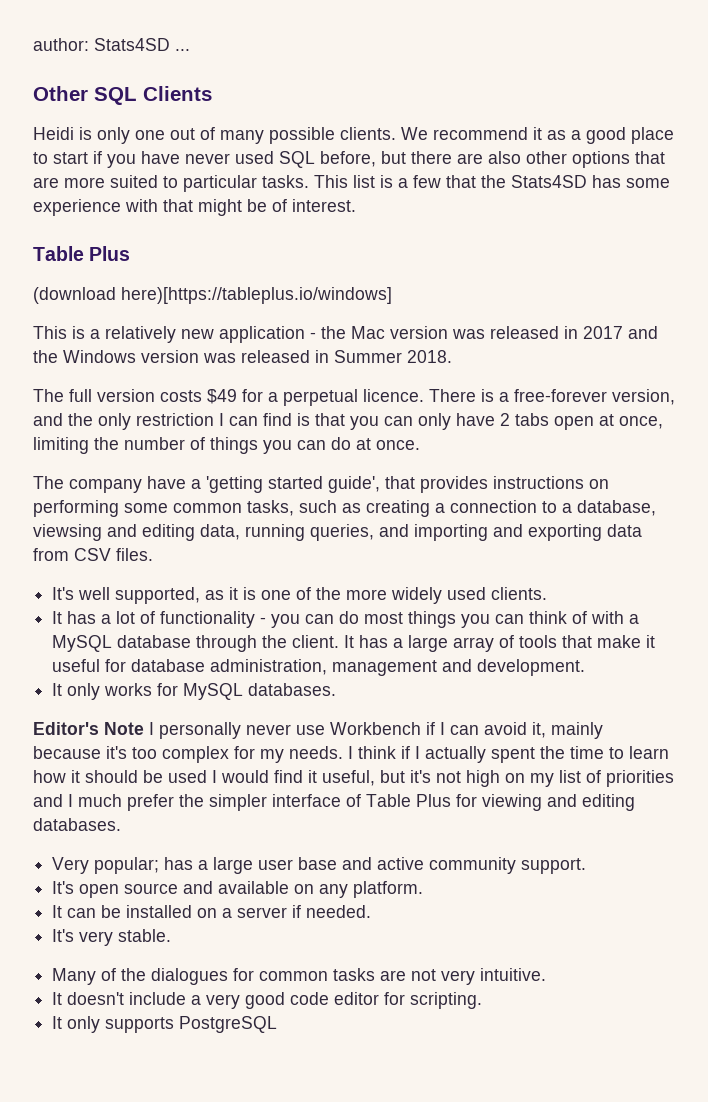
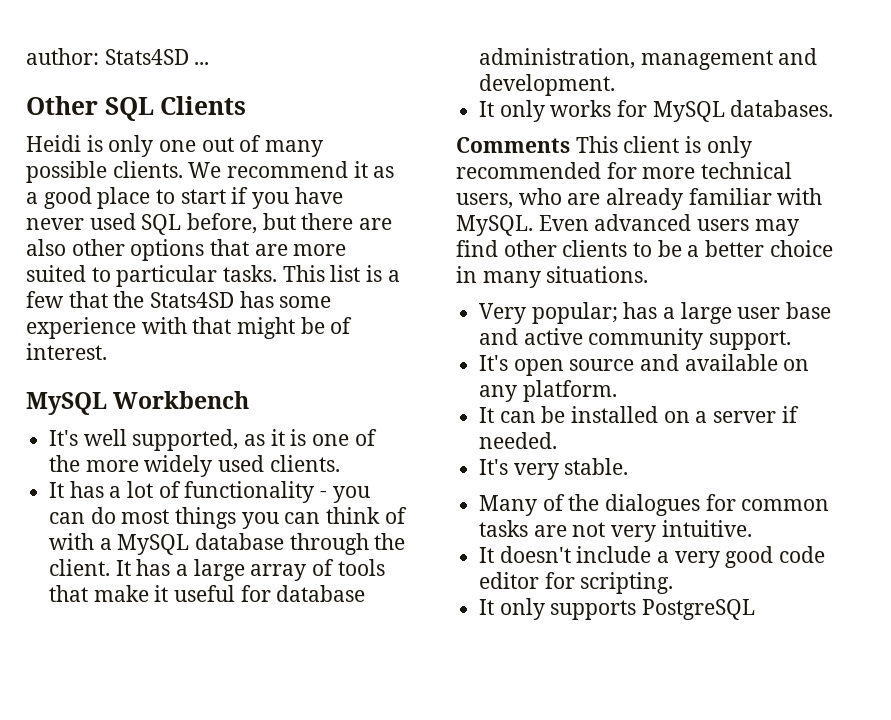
  This list is a few that the Stats4SD has some experience with that might be of interest.
- Table Plus
- (download here)[https://tableplus.io/windows]
- This is a relatively new application - the Mac version was released in 2017 and the Windows version was released in Summer 2018.
- The full version costs $49 for a perpetual licence. There is a free-forever version, and the only restriction I can find is that you can only have 2 tabs open at once, limiting the number of things you can do at once.
- The company have a 'getting started guide', that provides instructions on performing some common tasks, such as creating a connection to a database, viewsing and editing data, running queries, and importing and exporting data from CSV files.
+ MySQL Workbench
- Editor's Note I personally never use Workbench if I can avoid it, mainly because it's too complex for my needs. I think if I actually spent the time to learn how it should be used I would find it useful, but it's not high on my list of priorities and I much prefer the simpler interface of Table Plus for viewing and editing databases.
+ Comments This client is only recommended for more technical users, who are already familiar with MySQL. Even advanced users may find other clients to be a better choice in many situations.

